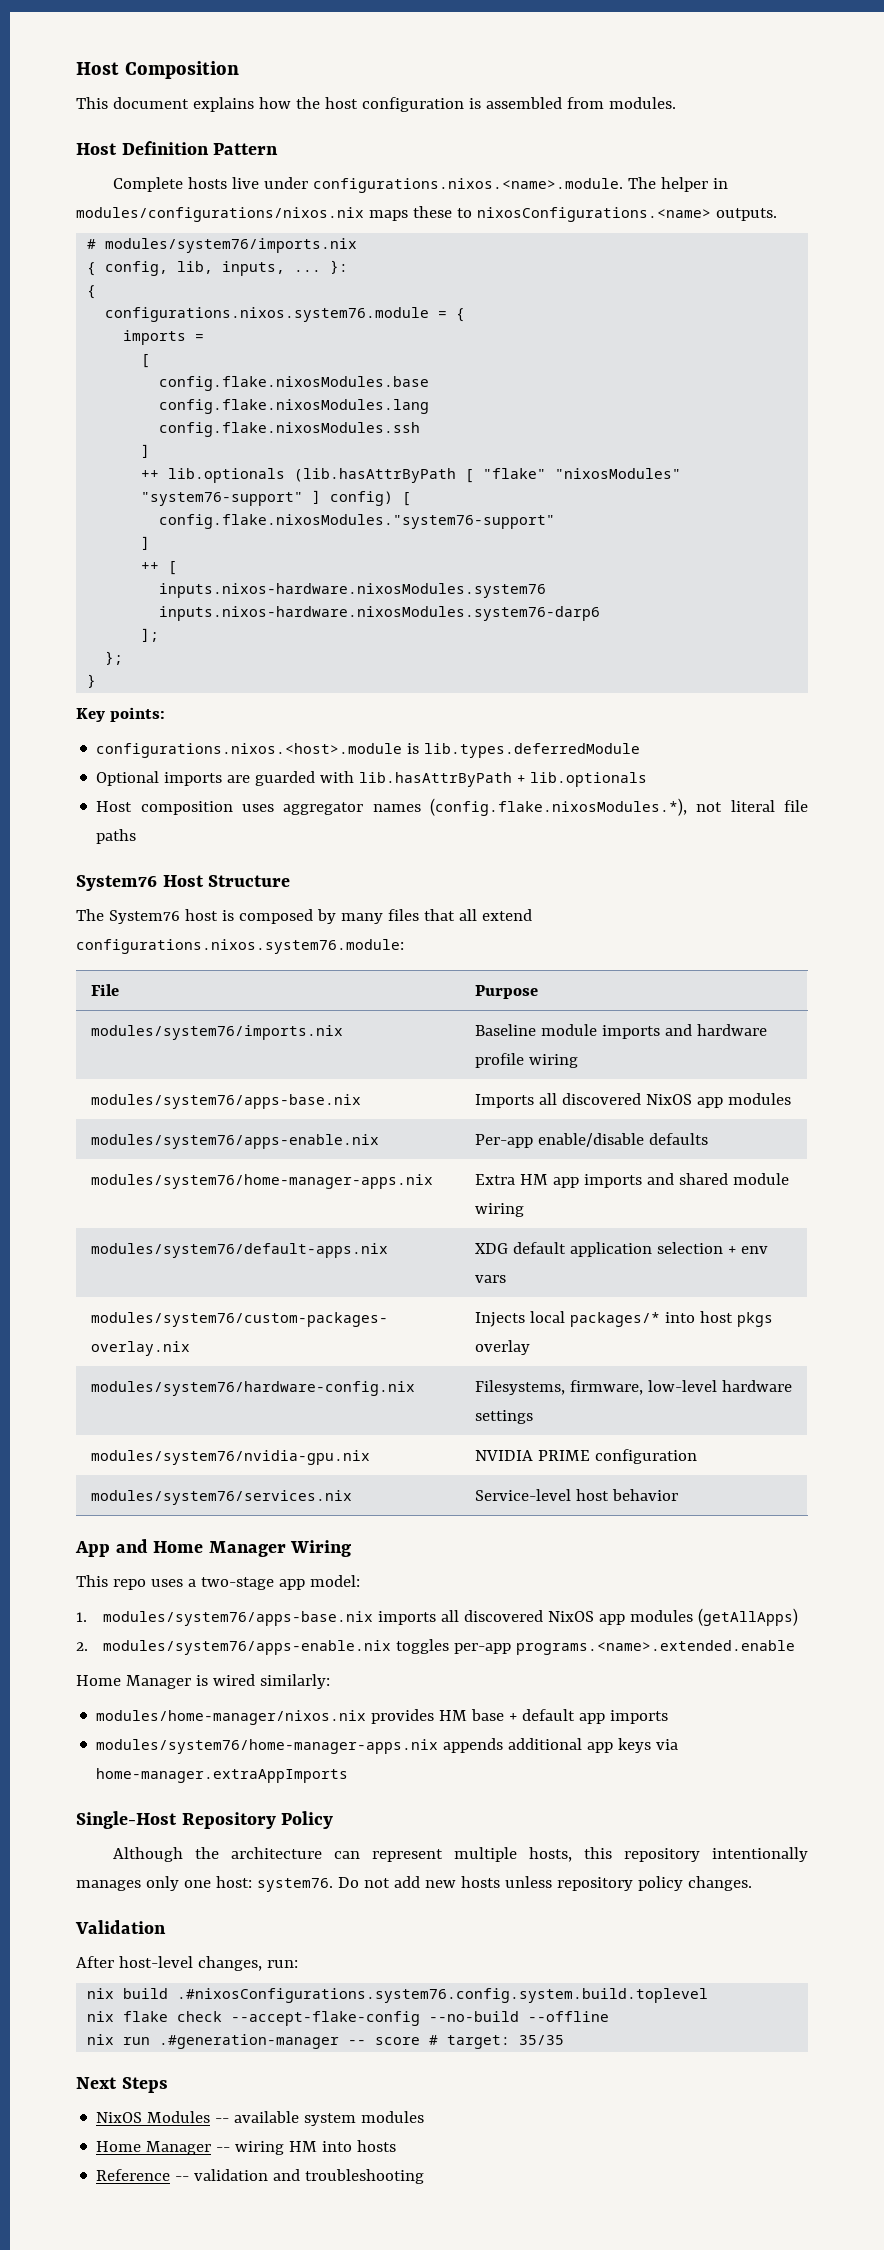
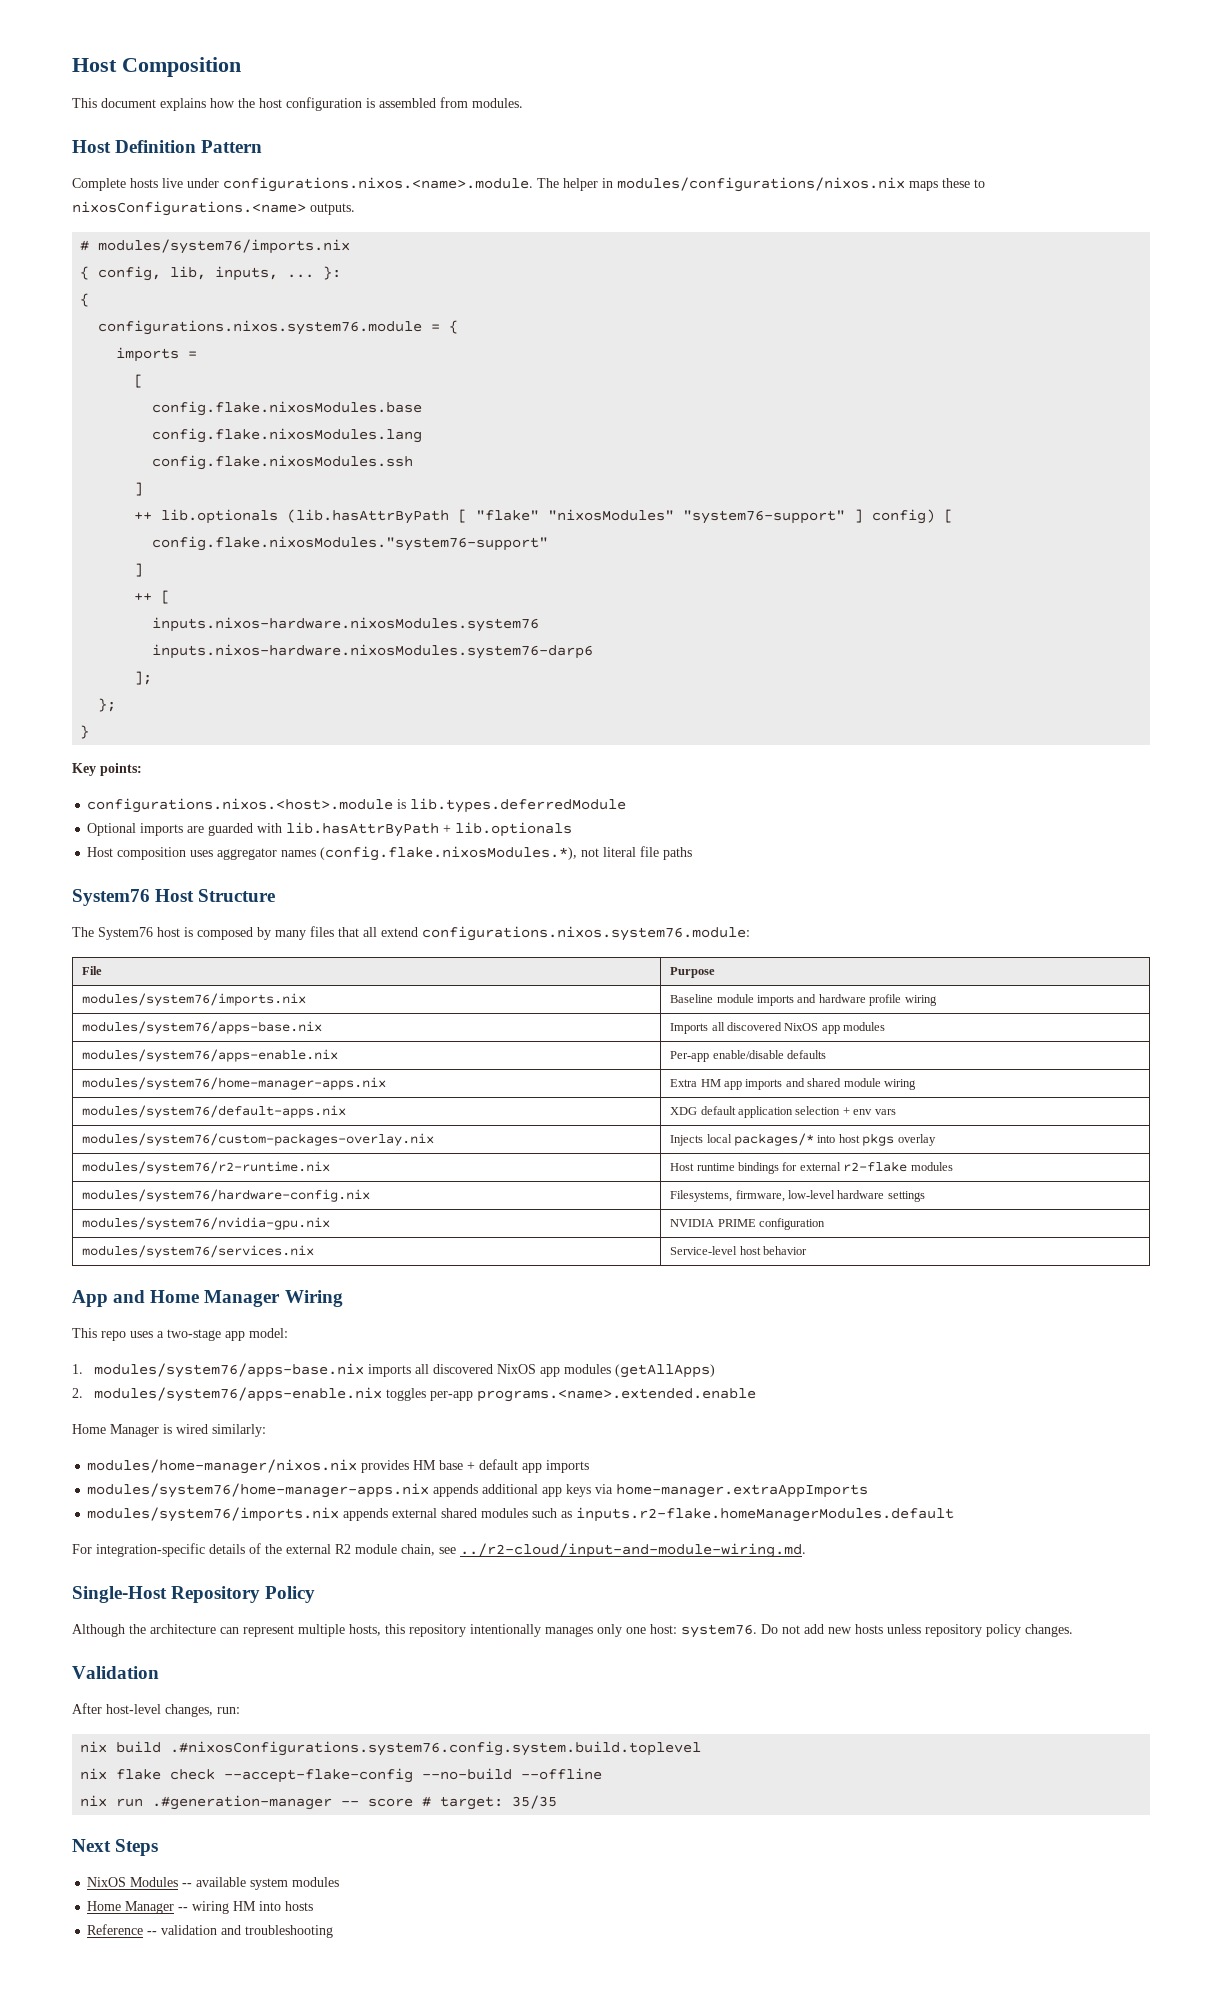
+ modules/system76/r2-runtime.nix | Host runtime bindings for external r2-flake modules
+ modules/system76/imports.nix appends external shared modules such as inputs.r2-flake.homeManagerModules.default
+ For integration-specific details of the external R2 module chain, see ../r2-cloud/input-and-module-wiring.md.

